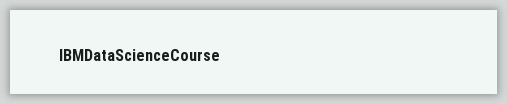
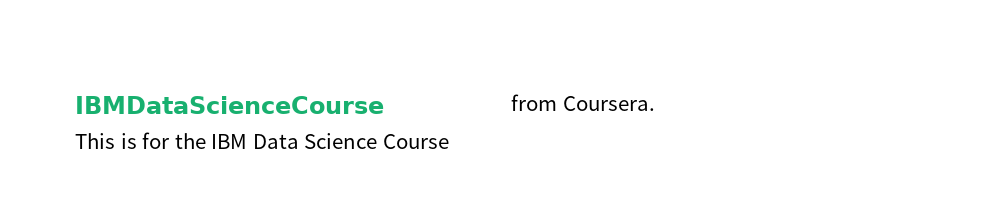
+ This is for the IBM Data Science Course from Coursera.

